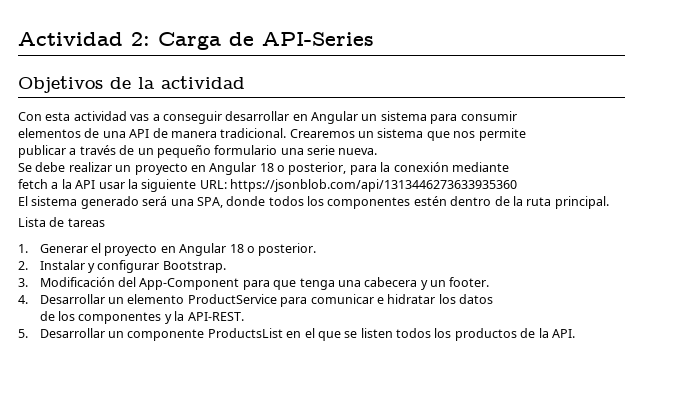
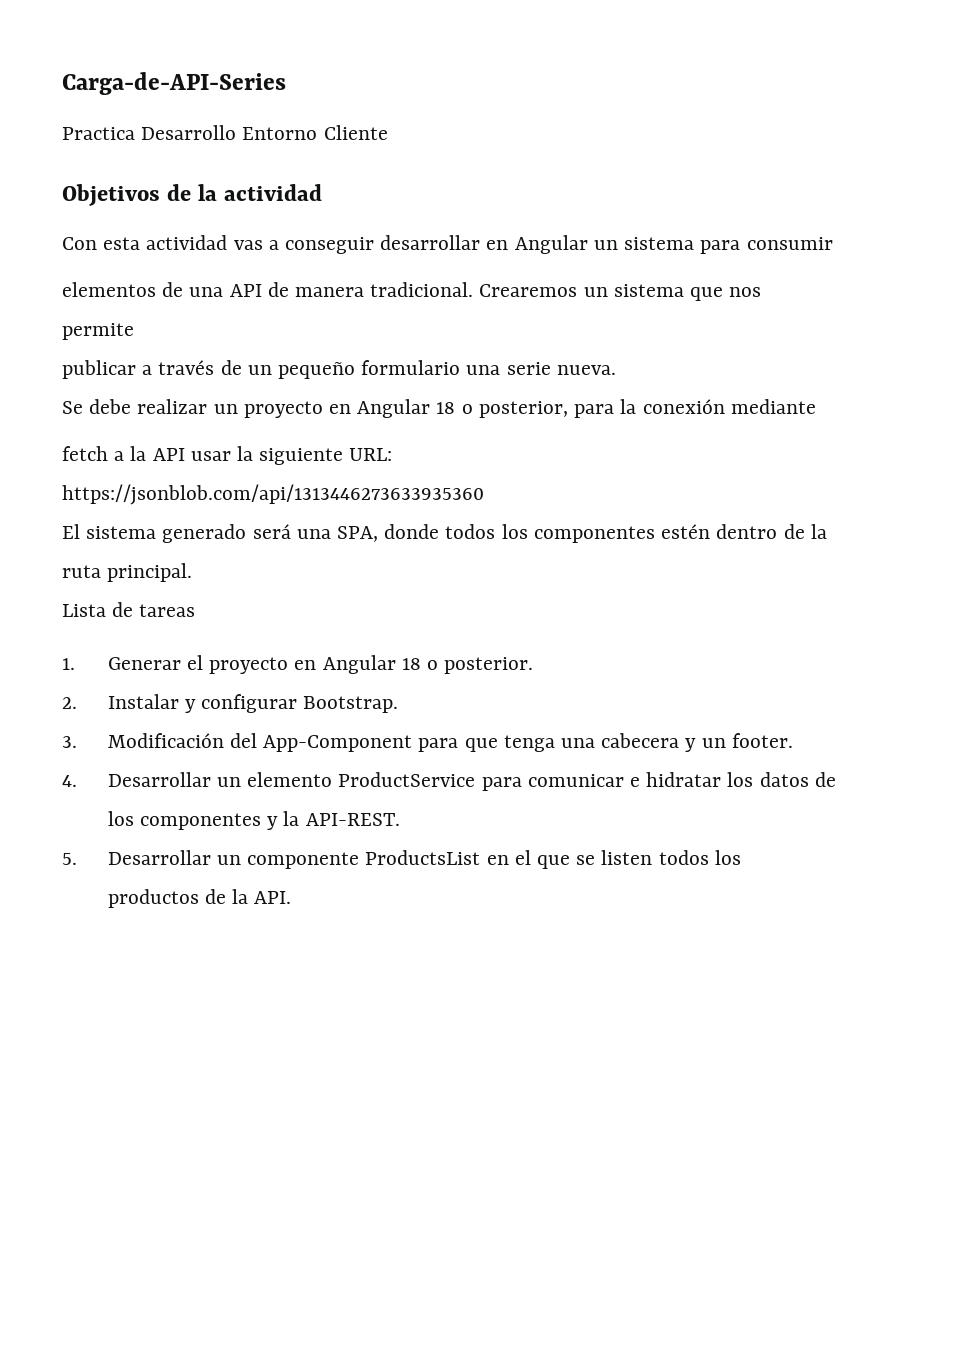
- Actividad 2: Carga de API-Series
+ Carga-de-API-Series
+ Practica Desarrollo Entorno Cliente
- fetch a la API usar la siguiente URL: https://jsonblob.com/api/1313446273633935360
+ fetch a la API usar la siguiente URL:
+ https://jsonblob.com/api/1313446273633935360
- 4. Desarrollar un elemento ProductService para comunicar e hidratar los datos
- de los componentes y la API-REST.
+ 4. Desarrollar un elemento ProductService para comunicar e hidratar los datos de los componentes y la API-REST.

